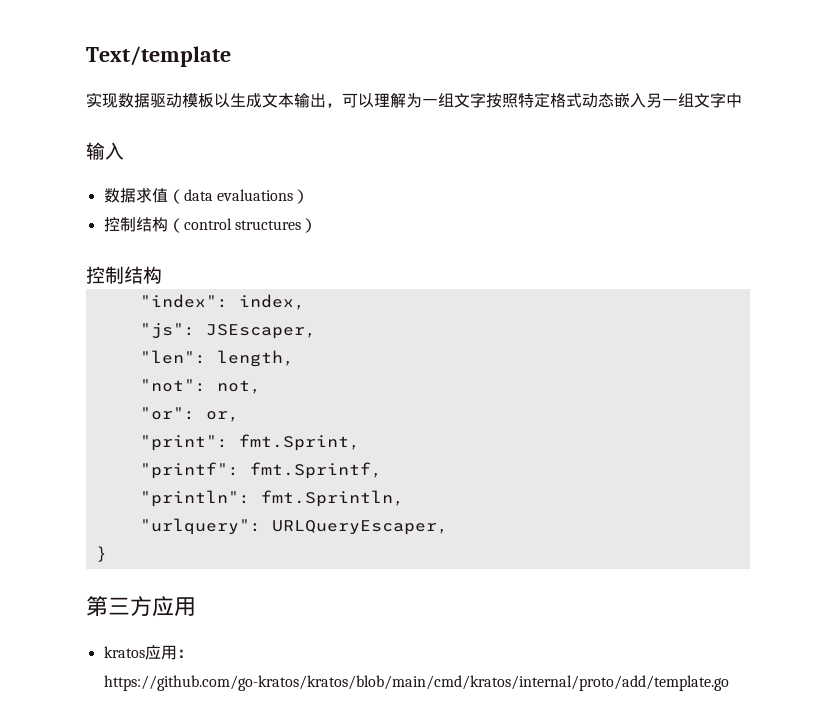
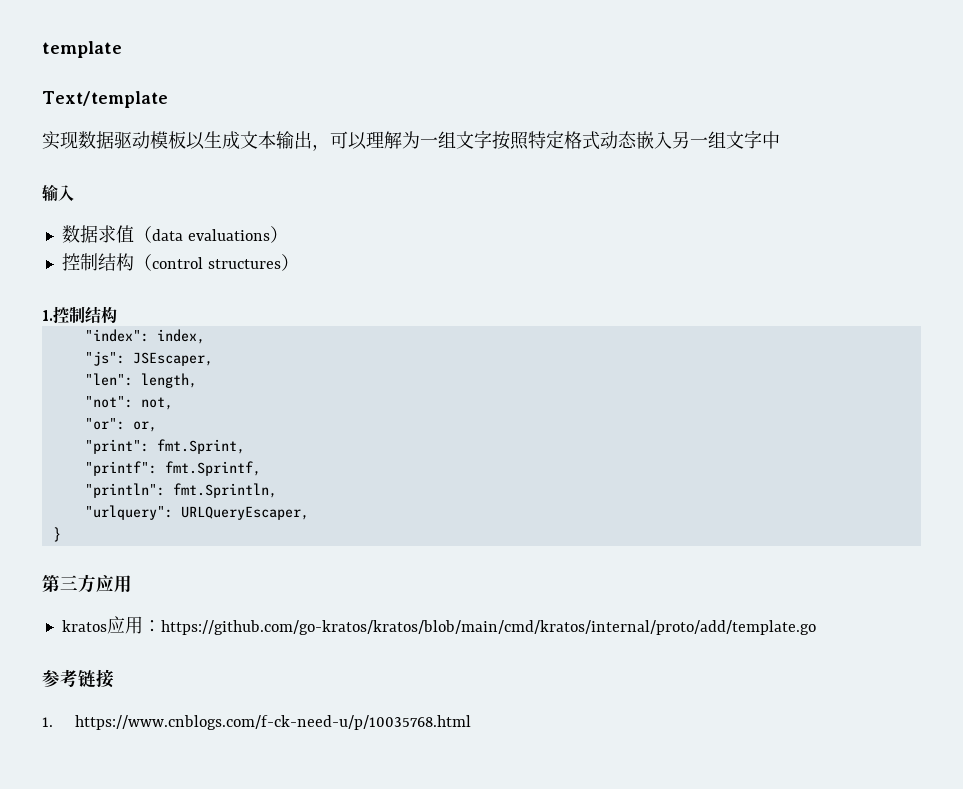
+ template
  控制结构（control structures）
- 控制结构
+ 1.控制结构
+ 参考链接
+ 1. https://www.cnblogs.com/f-ck-need-u/p/10035768.html

